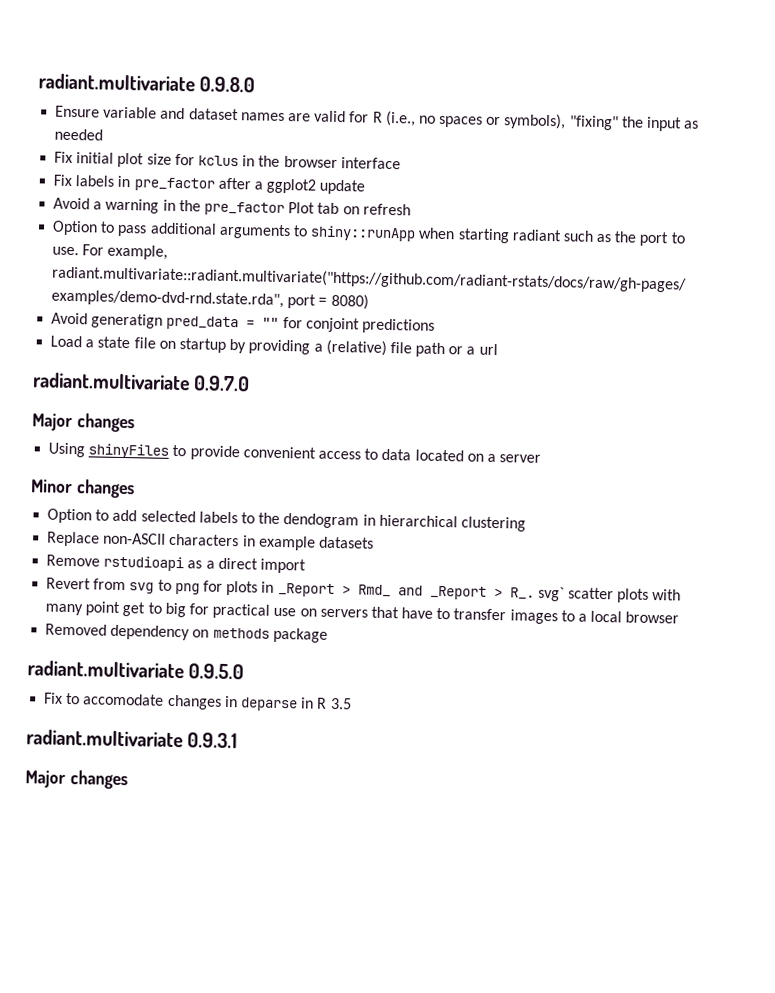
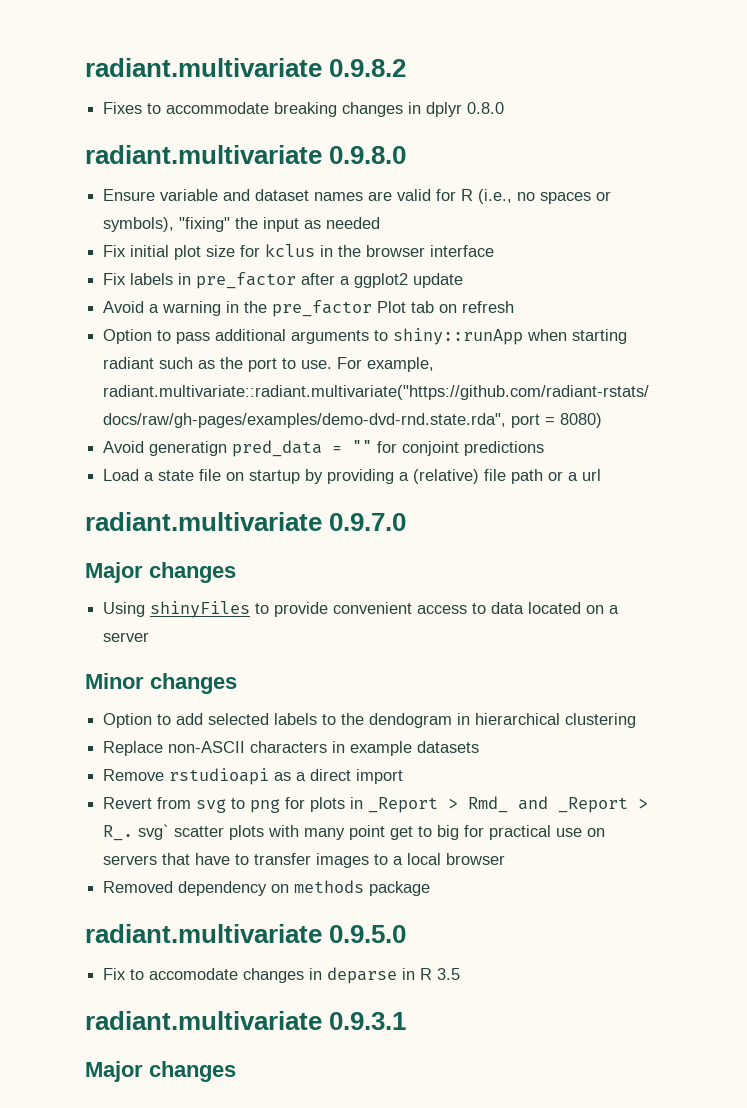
+ radiant.multivariate 0.9.8.2
+ Fixes to accommodate breaking changes in dplyr 0.8.0

